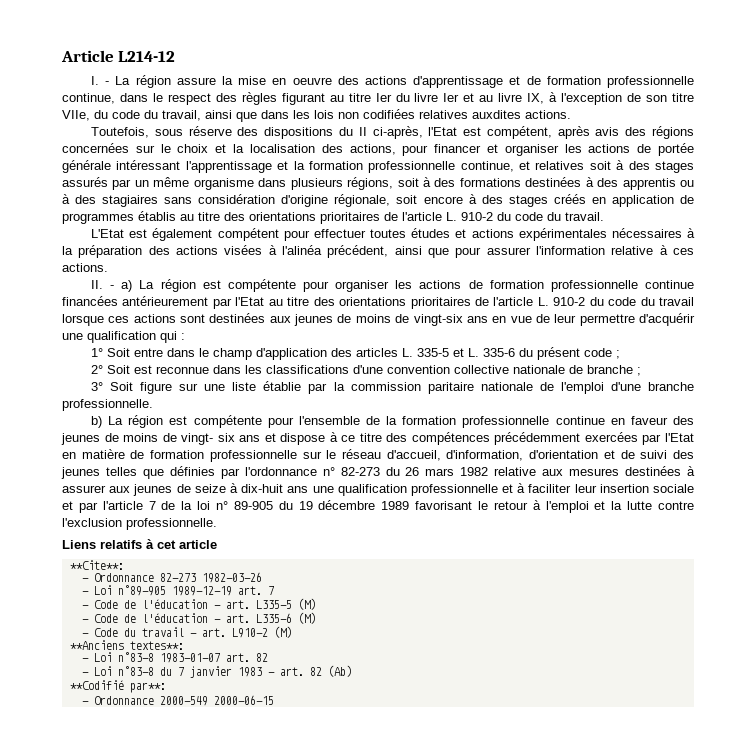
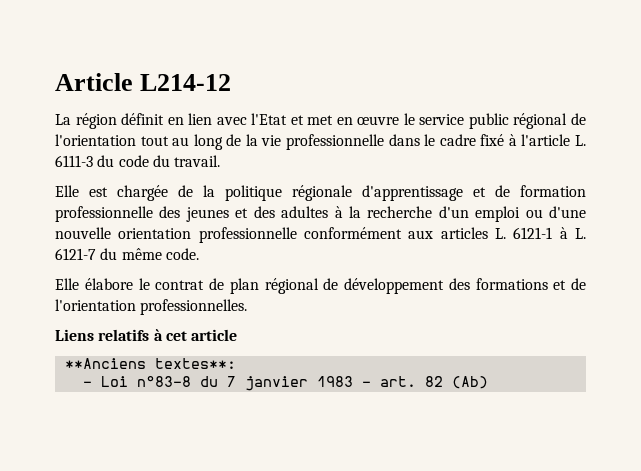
- I. - La région assure la mise en oeuvre des actions d'apprentissage et de formation professionnelle continue, dans le respect des règles figurant au titre Ier du livre Ier et au livre IX, à l'exception de son titre VIIe, du code du travail, ainsi que dans les lois non codifiées relatives auxdites actions.
- Toutefois, sous réserve des dispositions du II ci-après, l'Etat est compétent, après avis des régions concernées sur le choix et la localisation des actions, pour financer et organiser les actions de portée générale intéressant l'apprentissage et la formation professionnelle continue, et relatives soit à des stages assurés par un même organisme dans plusieurs régions, soit à des formations destinées à des apprentis ou à des stagiaires sans considération d'origine régionale, soit encore à des stages créés en application de programmes établis au titre des orientations prioritaires de l'article L. 910-2 du code du travail.
- L'Etat est également compétent pour effectuer toutes études et actions expérimentales nécessaires à la préparation des actions visées à l'alinéa précédent, ainsi que pour assurer l'information relative à ces actions.
- II. - a) La région est compétente pour organiser les actions de formation professionnelle continue financées antérieurement par l'Etat au titre des orientations prioritaires de l'article L. 910-2 du code du travail lorsque ces actions sont destinées aux jeunes de moins de vingt-six ans en vue de leur permettre d'acquérir une qualification qui :
- 1° Soit entre dans le champ d'application des articles L. 335-5 et L. 335-6 du présent code ;
- 2° Soit est reconnue dans les classifications d'une convention collective nationale de branche ;
- 3° Soit figure sur une liste établie par la commission paritaire nationale de l'emploi d'une branche professionnelle.
- b) La région est compétente pour l'ensemble de la formation professionnelle continue en faveur des jeunes de moins de vingt- six ans et dispose à ce titre des compétences précédemment exercées par l'Etat en matière de formation professionnelle sur le réseau d'accueil, d'information, d'orientation et de suivi des jeunes telles que définies par l'ordonnance n° 82-273 du 26 mars 1982 relative aux mesures destinées à assurer aux jeunes de seize à dix-huit ans une qualification professionnelle et à faciliter leur insertion sociale et par l'article 7 de la loi n° 89-905 du 19 décembre 1989 favorisant le retour à l'emploi et la lutte contre l'exclusion professionnelle.
+ La région définit en lien avec l'Etat et met en œuvre le service public régional de l'orientation tout au long de la vie professionnelle dans le cadre fixé à l'article L. 6111-3 du code du travail.
+ Elle est chargée de la politique régionale d'apprentissage et de formation professionnelle des jeunes et des adultes à la recherche d'un emploi ou d'une nouvelle orientation professionnelle conformément aux articles L. 6121-1 à L. 6121-7 du même code.
+ Elle élabore le contrat de plan régional de développement des formations et de l'orientation professionnelles.
- **Cite**:
- - Ordonnance 82-273 1982-03-26
- - Loi n°89-905 1989-12-19 art. 7
- - Code de l'éducation - art. L335-5 (M)
- - Code de l'éducation - art. L335-6 (M)
- - Code du travail - art. L910-2 (M)
  **Anciens textes**:
- - Loi n°83-8 1983-01-07 art. 82
- **Codifié par**:
- - Ordonnance 2000-549 2000-06-15

